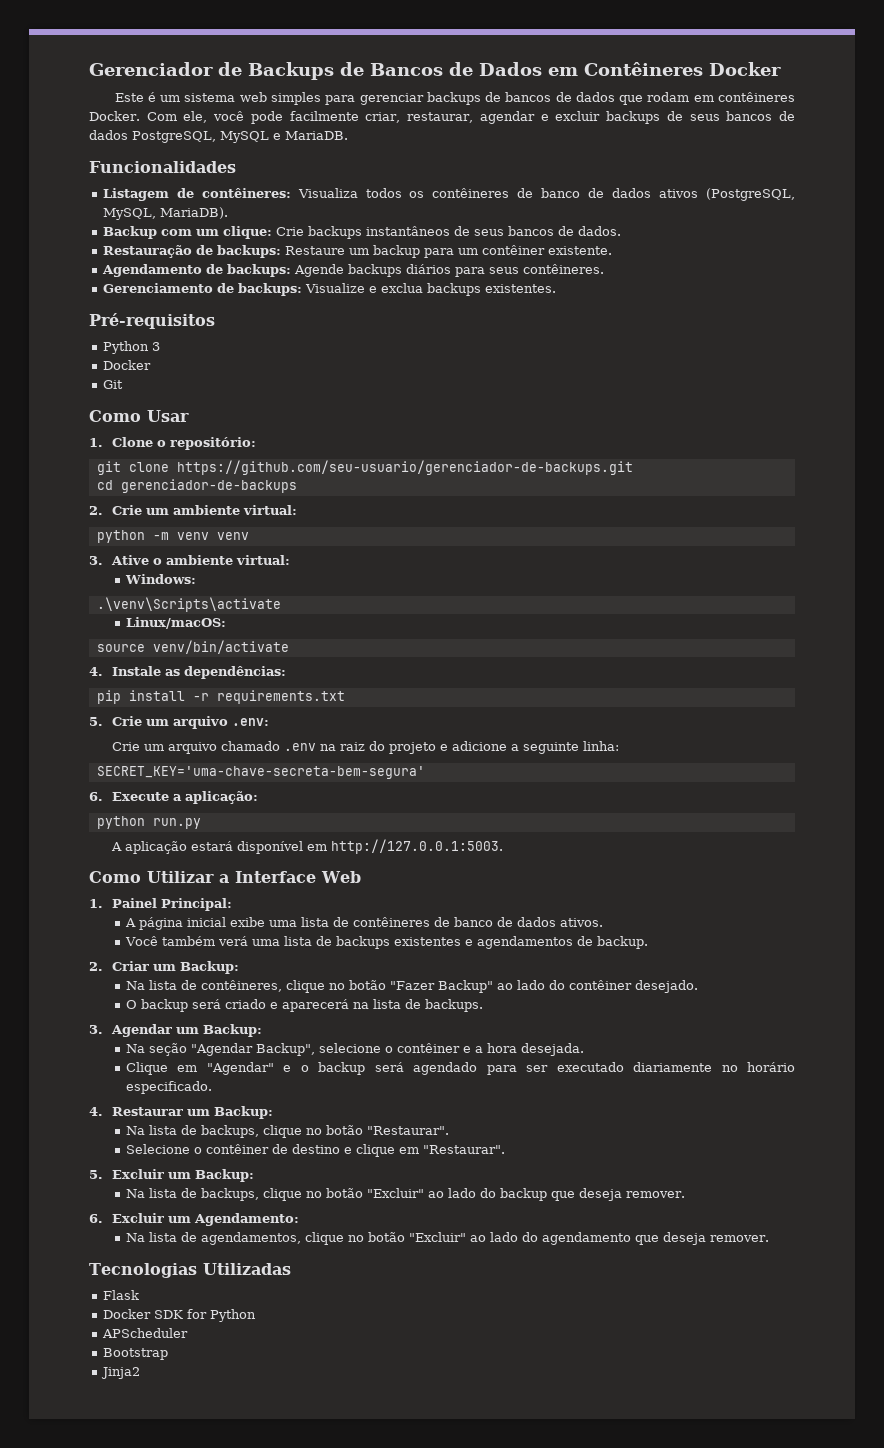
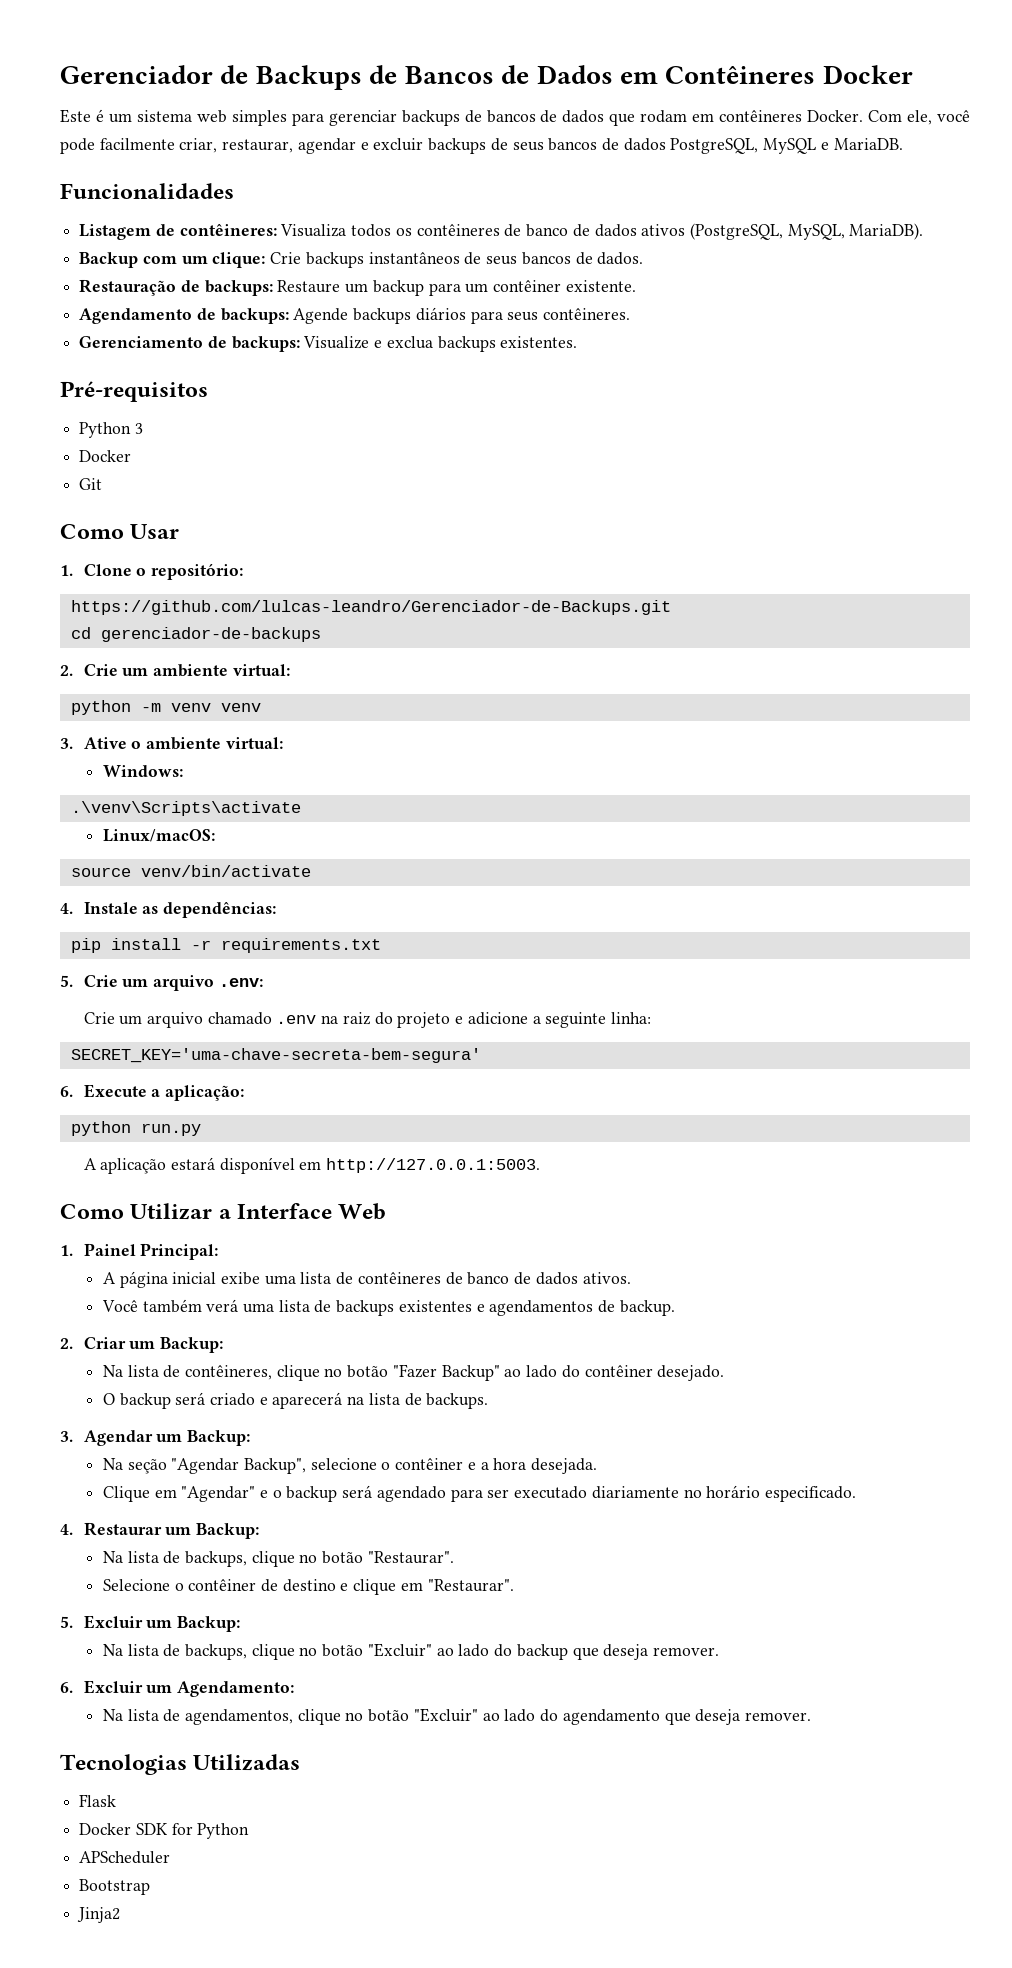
- git clone https://github.com/seu-usuario/gerenciador-de-backups.git
+ https://github.com/lulcas-leandro/Gerenciador-de-Backups.git

